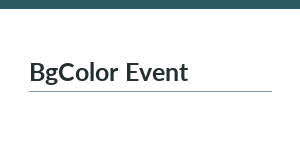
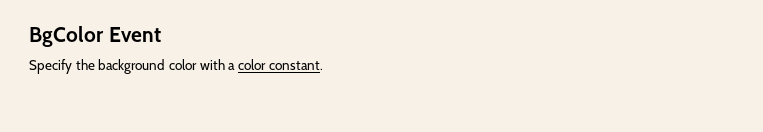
+ Specify the background color with a color constant.

